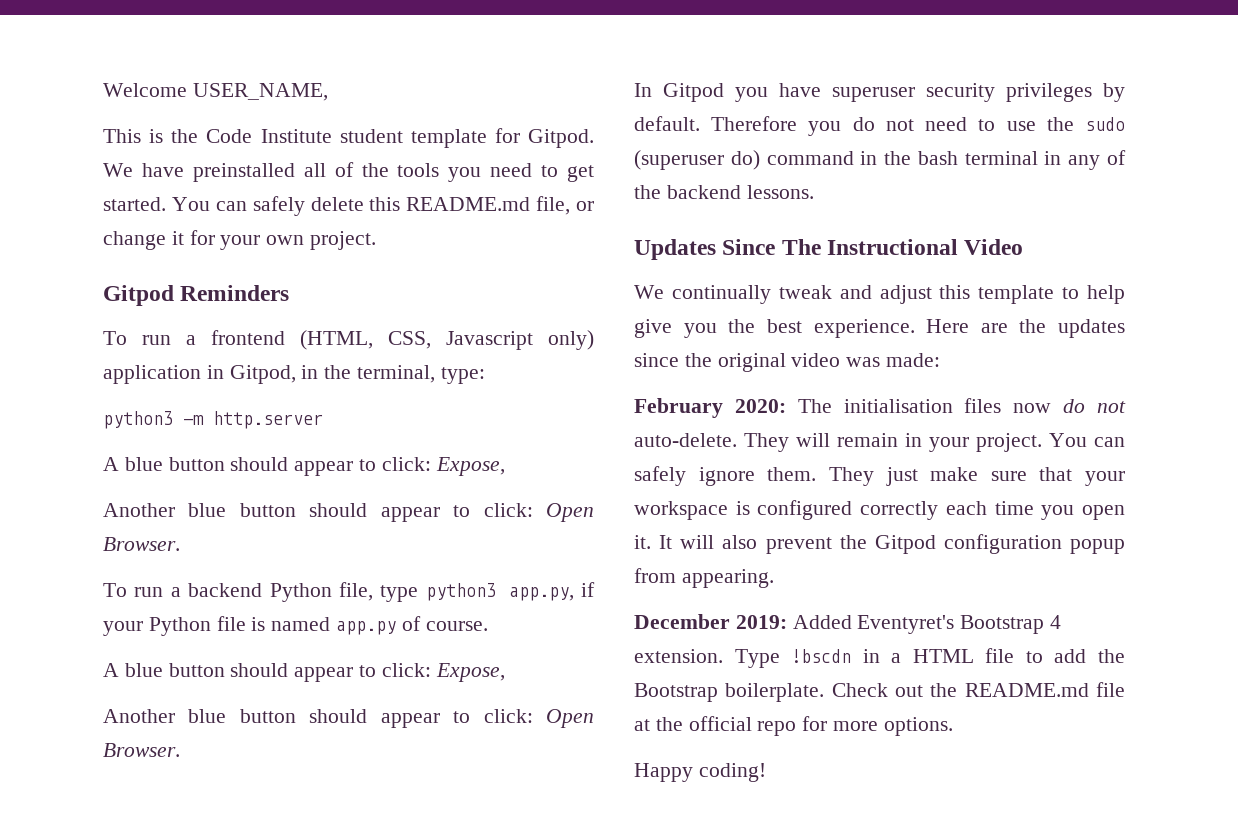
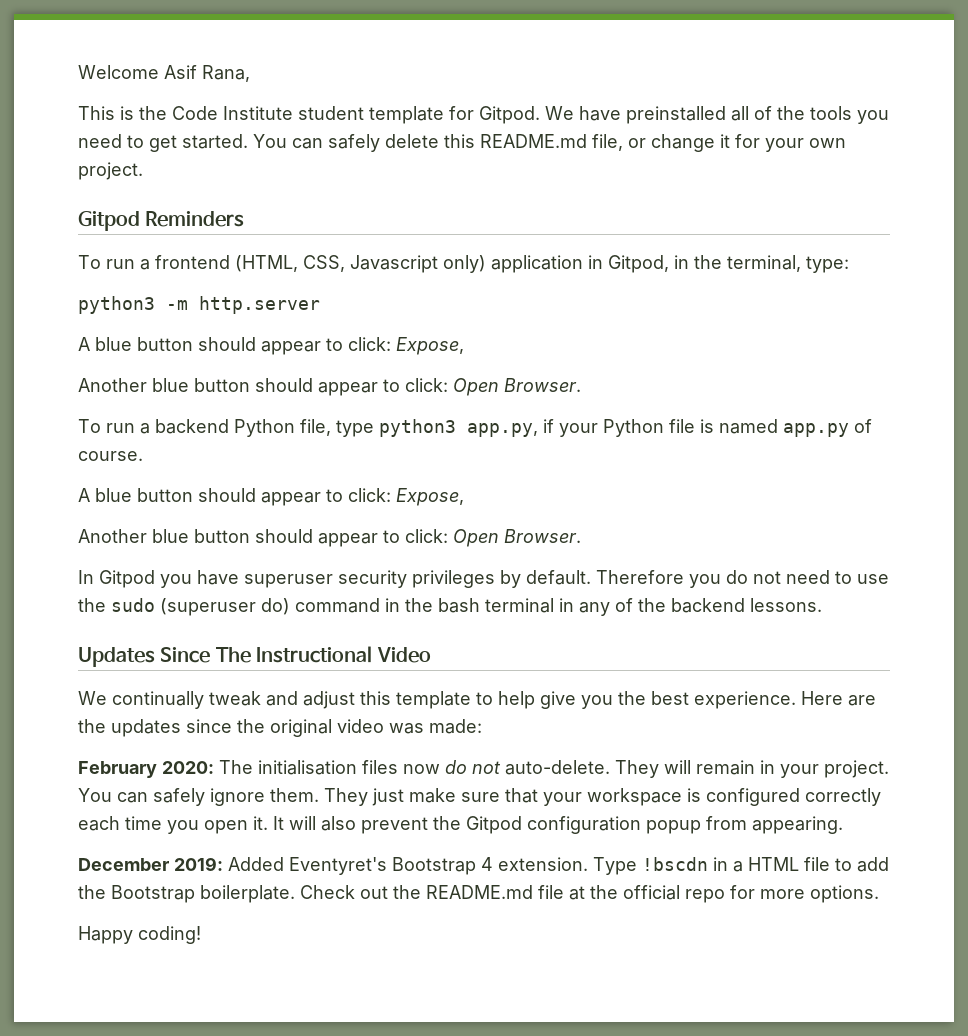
- Welcome USER_NAME,
+ Welcome Asif Rana,

